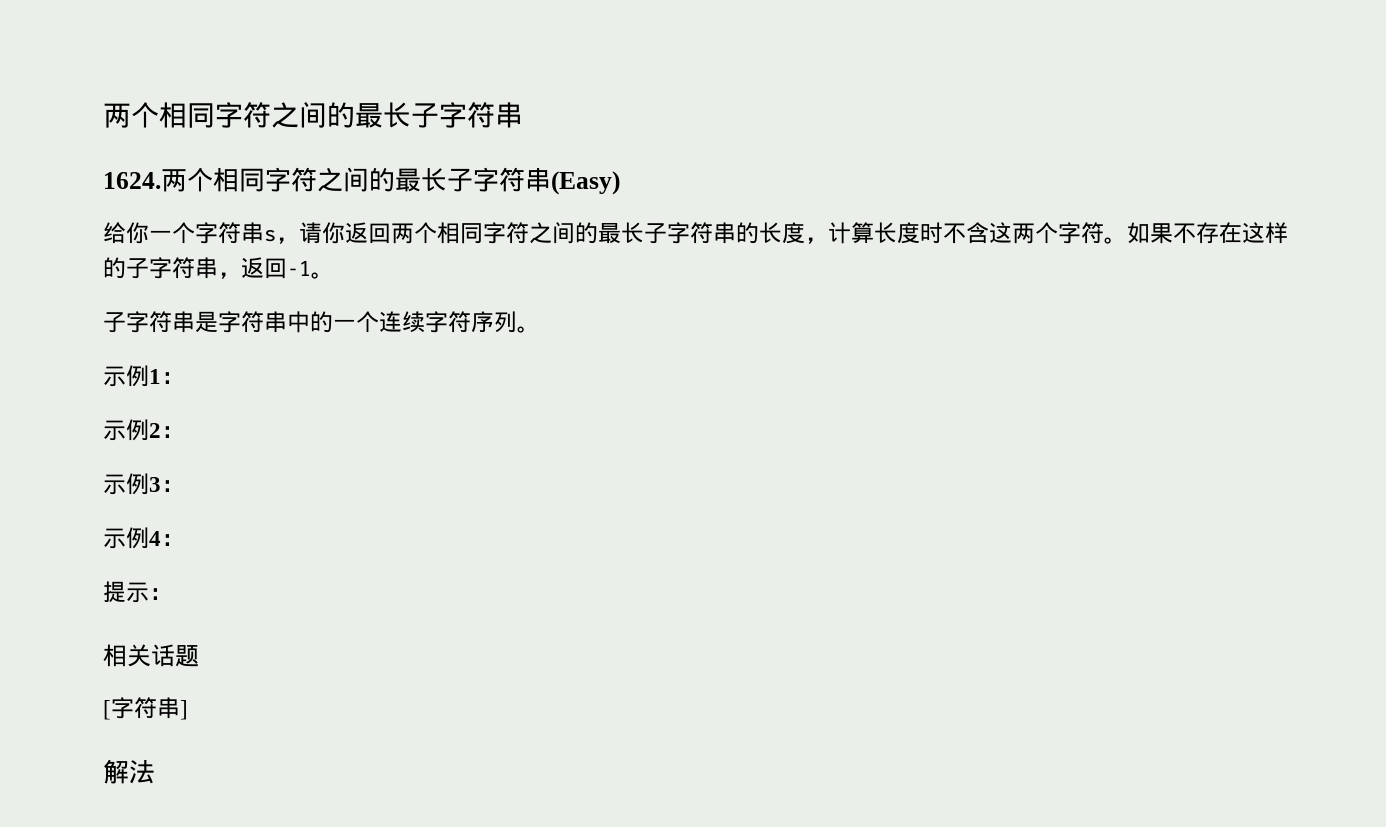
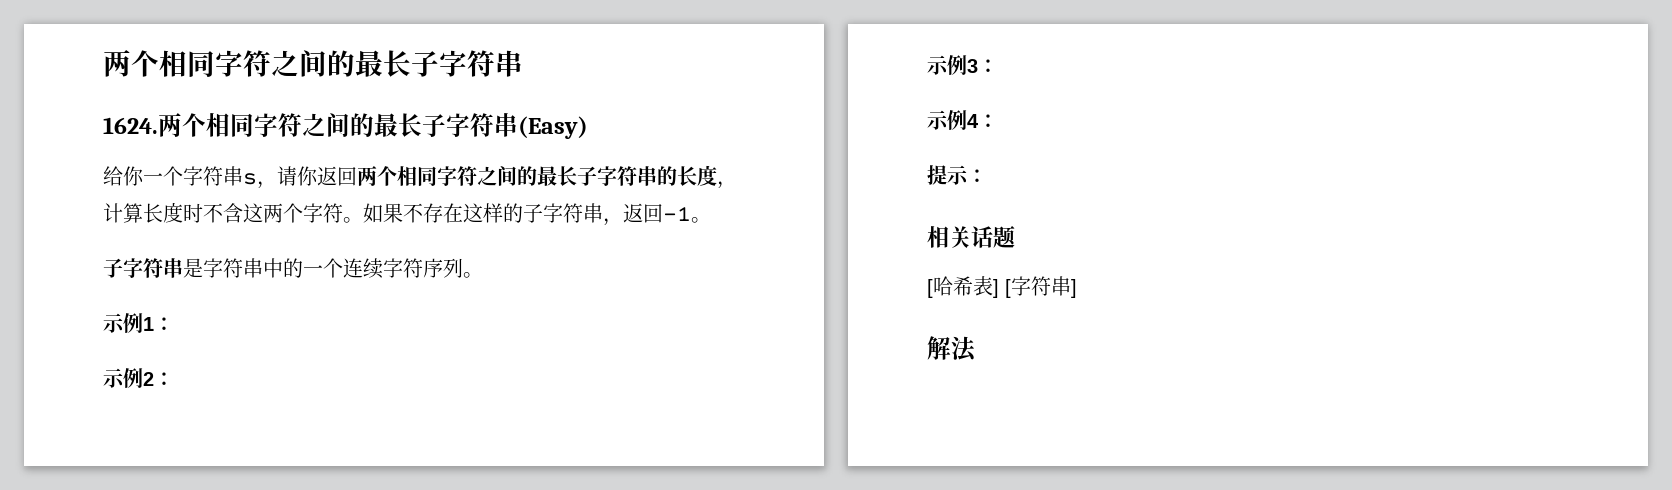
- [字符串]
+ [哈希表] [字符串]

